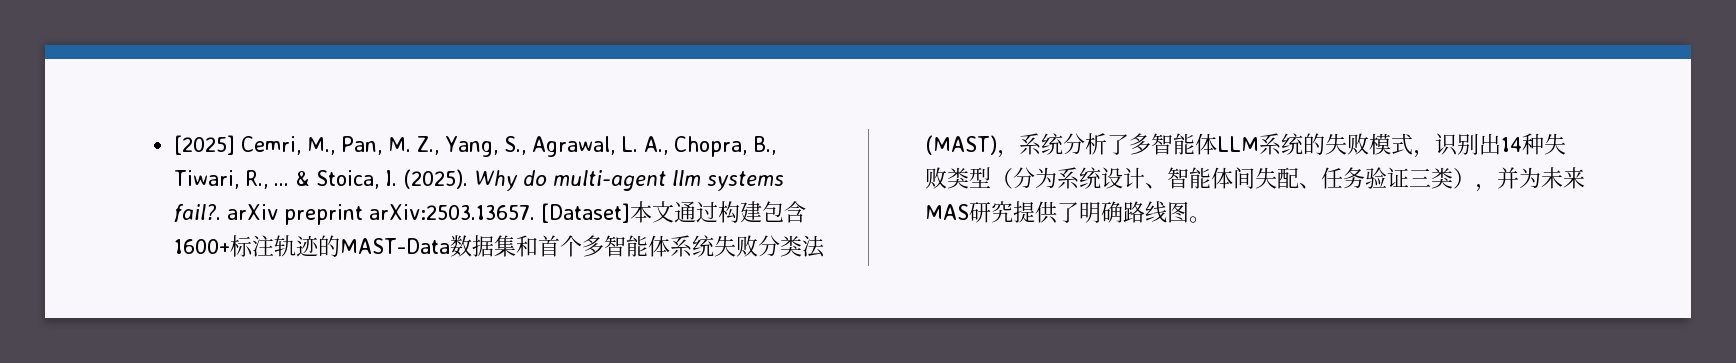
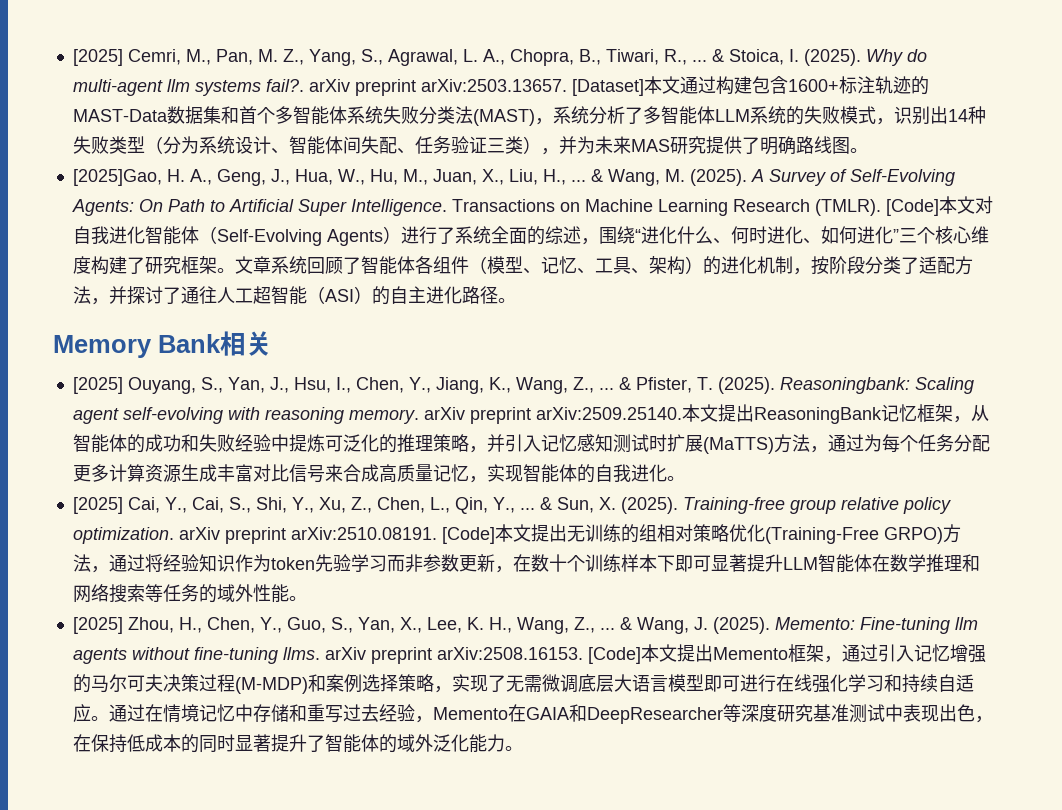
+ [2025]Gao, H. A., Geng, J., Hua, W., Hu, M., Juan, X., Liu, H., ... & Wang, M. (2025). A Survey of Self-Evolving Agents: On Path to Artificial Super Intelligence. Transactions on Machine Learning Research (TMLR). [Code]本文对自我进化智能体（Self-Evolving Agents）进行了系统全面的综述，围绕“进化什么、何时进化、如何进化”三个核心维度构建了研究框架。文章系统回顾了智能体各组件（模型、记忆、工具、架构）的进化机制，按阶段分类了适配方法，并探讨了通往人工超智能（ASI）的自主进化路径。
+ Memory Bank相关
+ [2025] Ouyang, S., Yan, J., Hsu, I., Chen, Y., Jiang, K., Wang, Z., ... & Pfister, T. (2025). Reasoningbank: Scaling agent self-evolving with reasoning memory. arXiv preprint arXiv:2509.25140.本文提出ReasoningBank记忆框架，从智能体的成功和失败经验中提炼可泛化的推理策略，并引入记忆感知测试时扩展(MaTTS)方法，通过为每个任务分配更多计算资源生成丰富对比信号来合成高质量记忆，实现智能体的自我进化。
+ [2025] Cai, Y., Cai, S., Shi, Y., Xu, Z., Chen, L., Qin, Y., ... & Sun, X. (2025). Training-free group relative policy optimization. arXiv preprint arXiv:2510.08191. [Code]本文提出无训练的组相对策略优化(Training-Free GRPO)方法，通过将经验知识作为token先验学习而非参数更新，在数十个训练样本下即可显著提升LLM智能体在数学推理和网络搜索等任务的域外性能。
+ [2025] Zhou, H., Chen, Y., Guo, S., Yan, X., Lee, K. H., Wang, Z., ... & Wang, J. (2025). Memento: Fine-tuning llm agents without fine-tuning llms. arXiv preprint arXiv:2508.16153. [Code]本文提出Memento框架，通过引入记忆增强的马尔可夫决策过程(M-MDP)和案例选择策略，实现了无需微调底层大语言模型即可进行在线强化学习和持续自适应。通过在情境记忆中存储和重写过去经验，Memento在GAIA和DeepResearcher等深度研究基准测试中表现出色，在保持低成本的同时显著提升了智能体的域外泛化能力。

